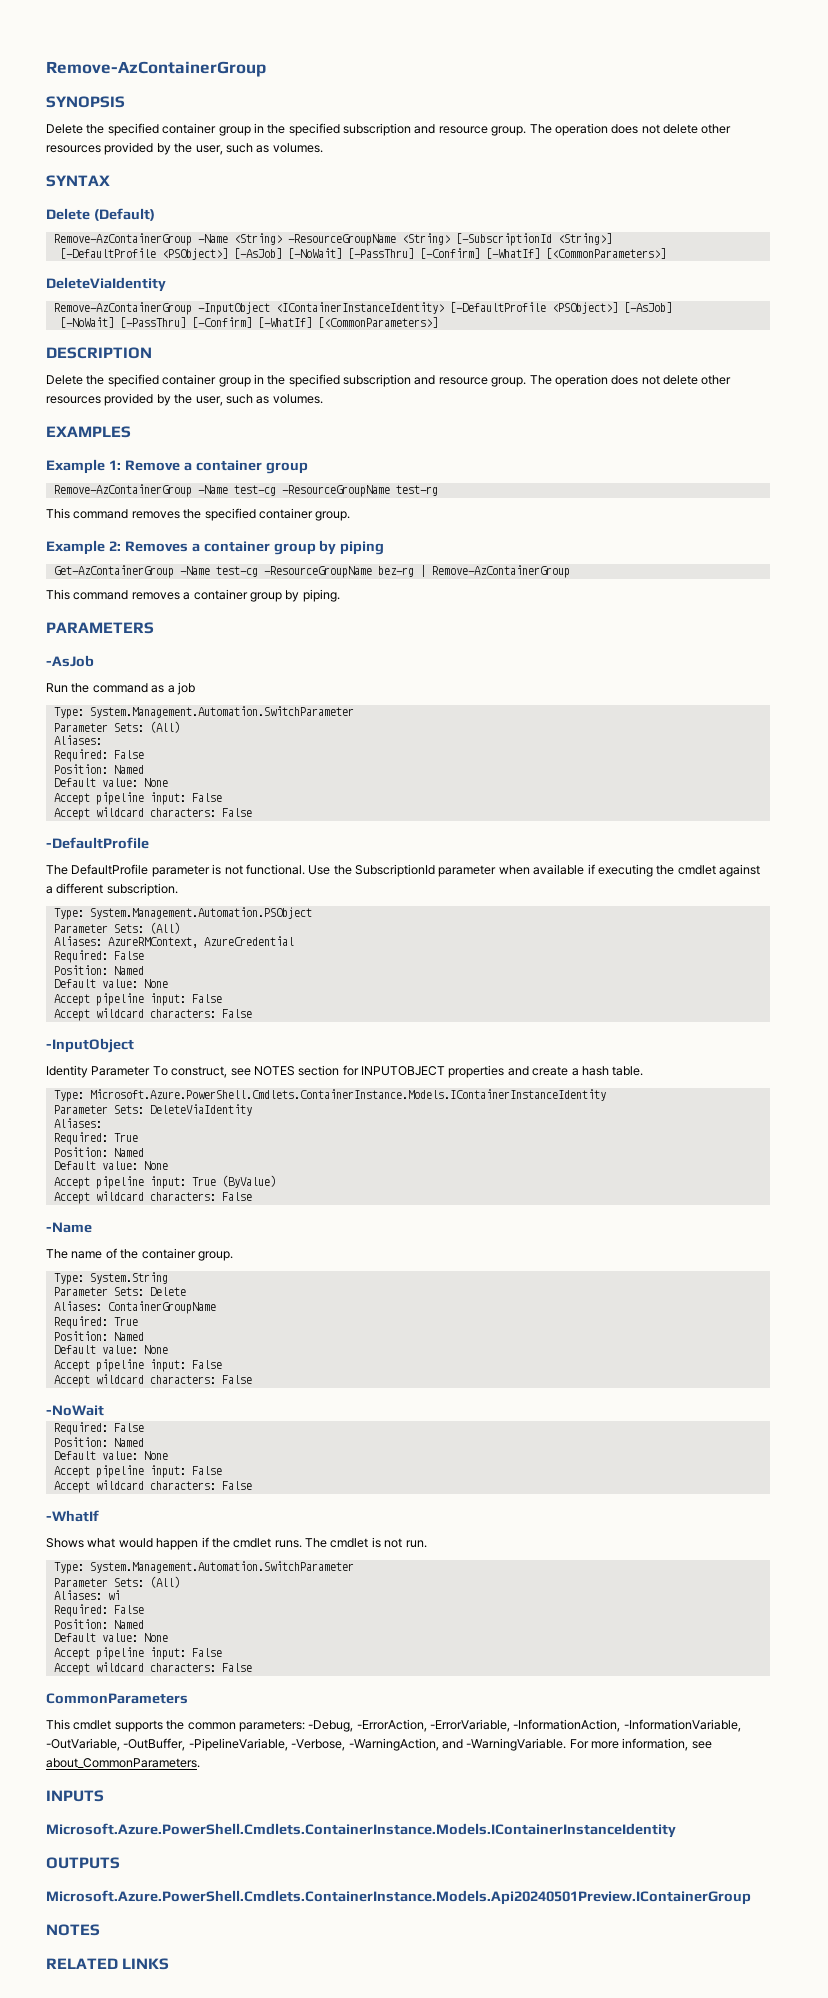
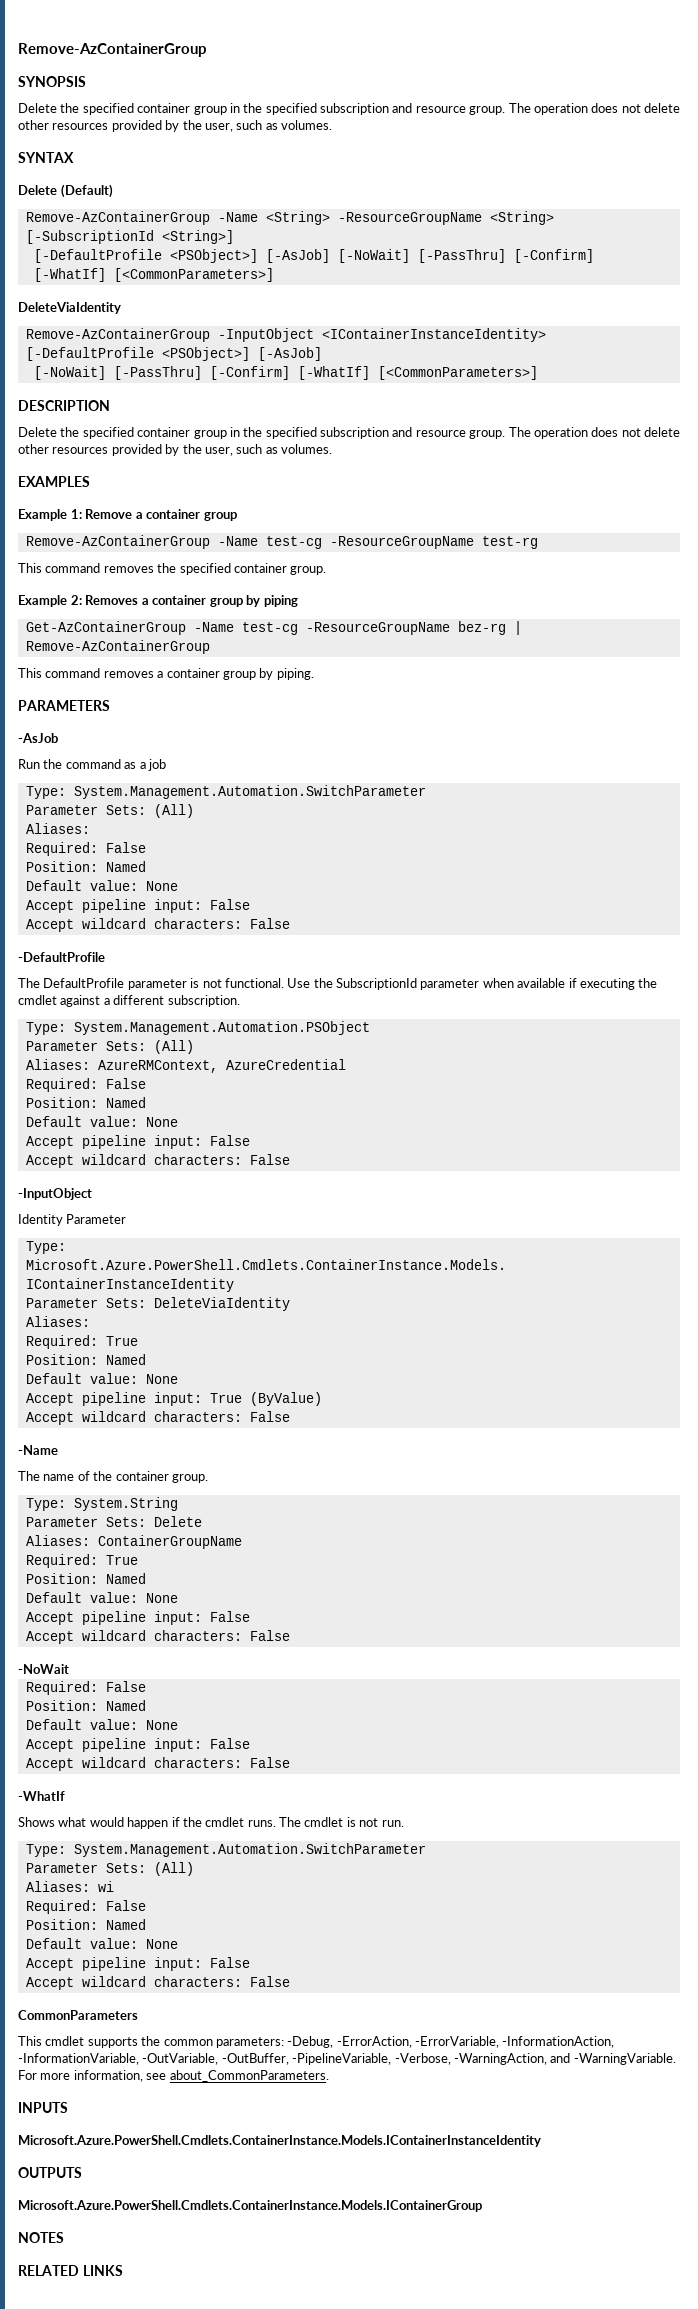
- Identity Parameter To construct, see NOTES section for INPUTOBJECT properties and create a hash table.
+ Identity Parameter
- Microsoft.Azure.PowerShell.Cmdlets.ContainerInstance.Models.Api20240501Preview.IContainerGroup
+ Microsoft.Azure.PowerShell.Cmdlets.ContainerInstance.Models.IContainerGroup

